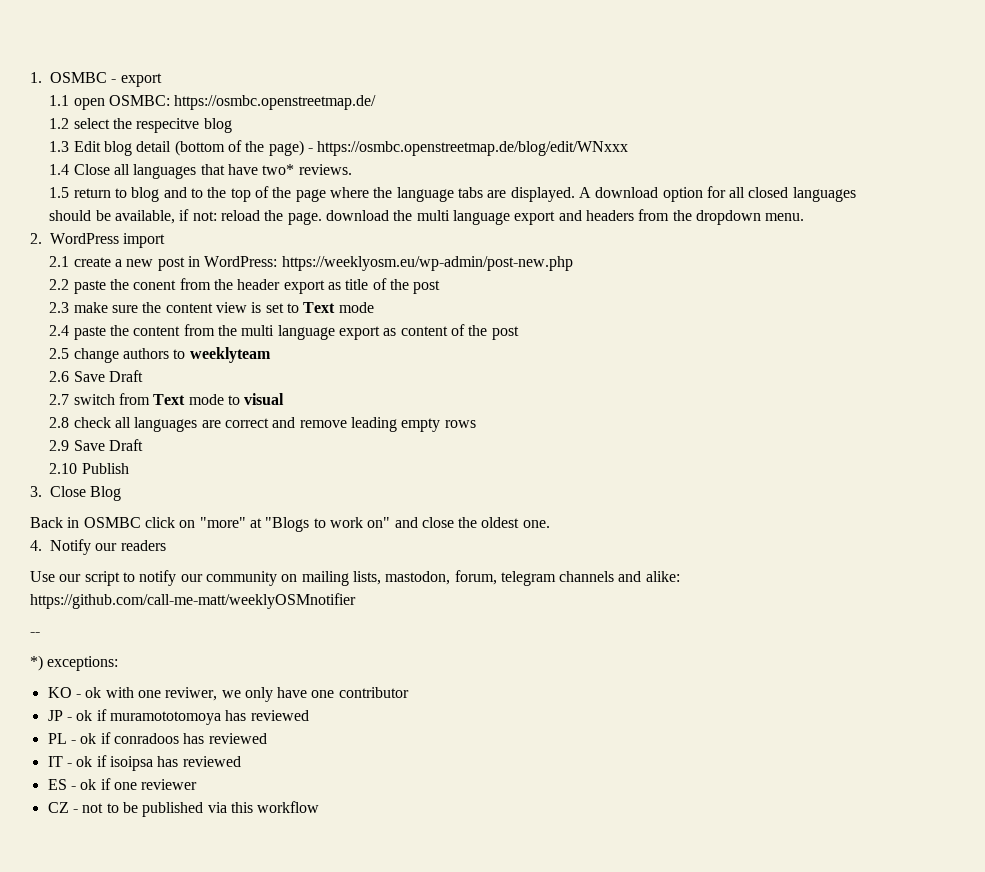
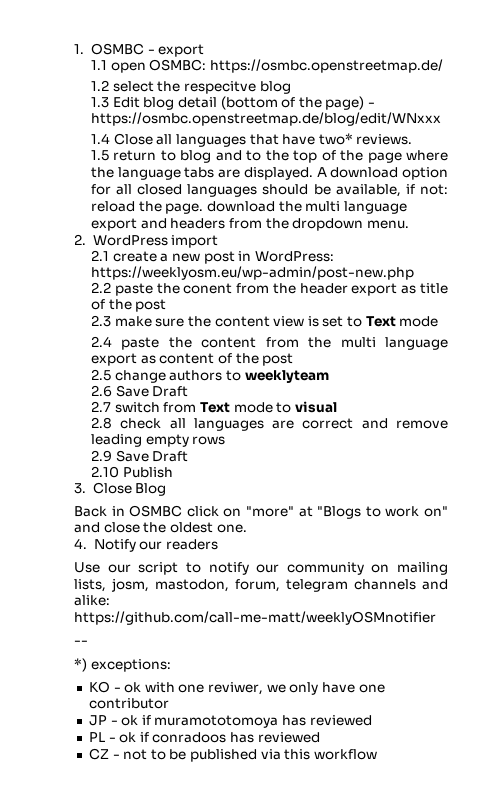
- Use our script to notify our community on mailing lists, mastodon, forum, telegram channels and alike: https://github.com/call-me-matt/weeklyOSMnotifier
+ Use our script to notify our community on mailing lists, josm, mastodon, forum, telegram channels and alike: https://github.com/call-me-matt/weeklyOSMnotifier
- IT - ok if isoipsa has reviewed
- ES - ok if one reviewer

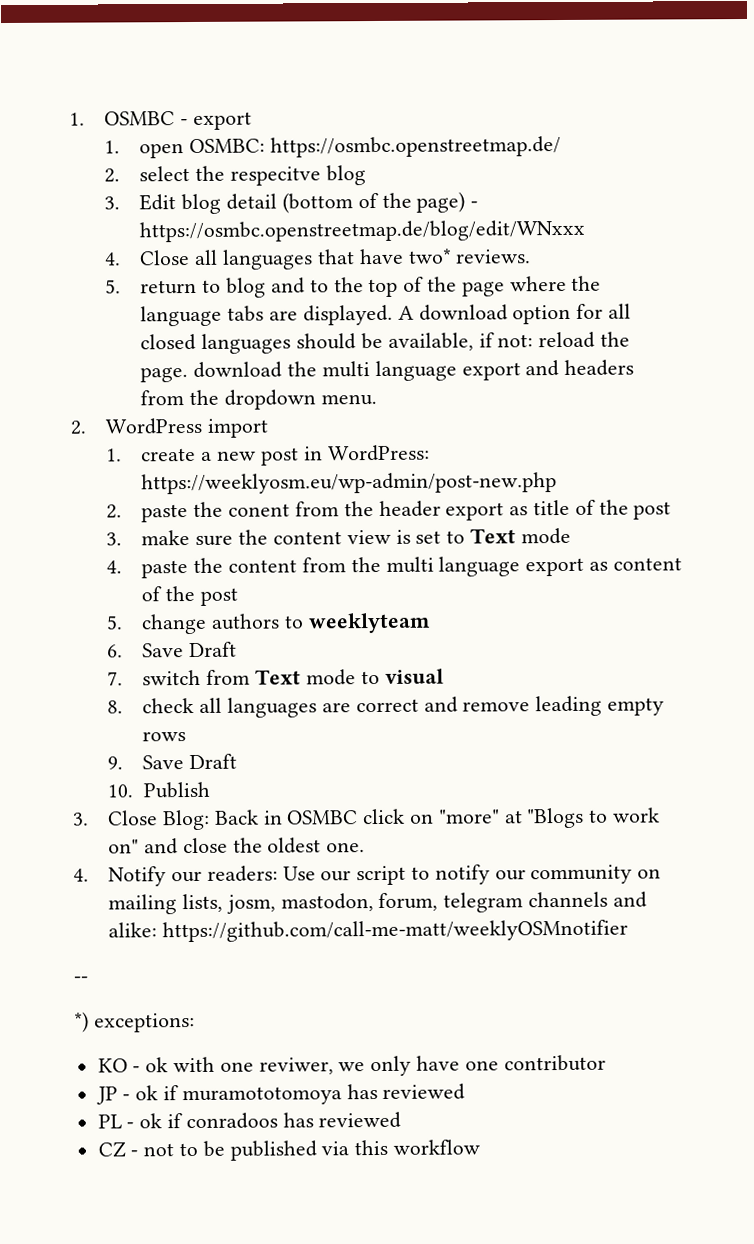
- 1.1 open OSMBC: https://osmbc.openstreetmap.de/
+ 1. open OSMBC: https://osmbc.openstreetmap.de/
- 1.2 select the respecitve blog
+ 2. select the respecitve blog
- 1.3 Edit blog detail (bottom of the page) - https://osmbc.openstreetmap.de/blog/edit/WNxxx
+ 3. Edit blog detail (bottom of the page) - https://osmbc.openstreetmap.de/blog/edit/WNxxx
- 1.4 Close all languages that have two* reviews.
+ 4. Close all languages that have two* reviews.
- 1.5 return to blog and to the top of the page where the language tabs are displayed.
+ 5. return to blog and to the top of the page where the language tabs are displayed.
- 2.1 create a new post in WordPress: https://weeklyosm.eu/wp-admin/post-new.php
+ 1. create a new post in WordPress: https://weeklyosm.eu/wp-admin/post-new.php
- 2.2 paste the conent from the header export as title of the post
+ 2. paste the conent from the header export as title of the post
- 2.3 make sure the content view is set to Text mode
+ 3. make sure the content view is set to Text mode
- 2.4 paste the content from the multi language export as content of the post
+ 4. paste the content from the multi language export as content of the post
- 2.5 change authors to weeklyteam
+ 5. change authors to weeklyteam
- 2.6 Save Draft
- 2.7 switch from Text mode to visual
+ 6. Save Draft
+ 7. switch from Text mode to visual
- 2.8 check all languages are correct and remove leading empty rows
+ 8. check all languages are correct and remove leading empty rows
- 2.9 Save Draft
- 2.10 Publish
+ 9. Save Draft
+ 10. Publish
- 3. Close Blog
- Back in OSMBC click on "more" at "Blogs to work on" and close the oldest one.
+ 3. Close Blog: Back in OSMBC click on "more" at "Blogs to work on" and close the oldest one.
- 4. Notify our readers
- Use our script to notify our community on mailing lists, josm, mastodon, forum, telegram channels and alike: https://github.com/call-me-matt/weeklyOSMnotifier
+ 4. Notify our readers: Use our script to notify our community on mailing lists, josm, mastodon, forum, telegram channels and alike: https://github.com/call-me-matt/weeklyOSMnotifier

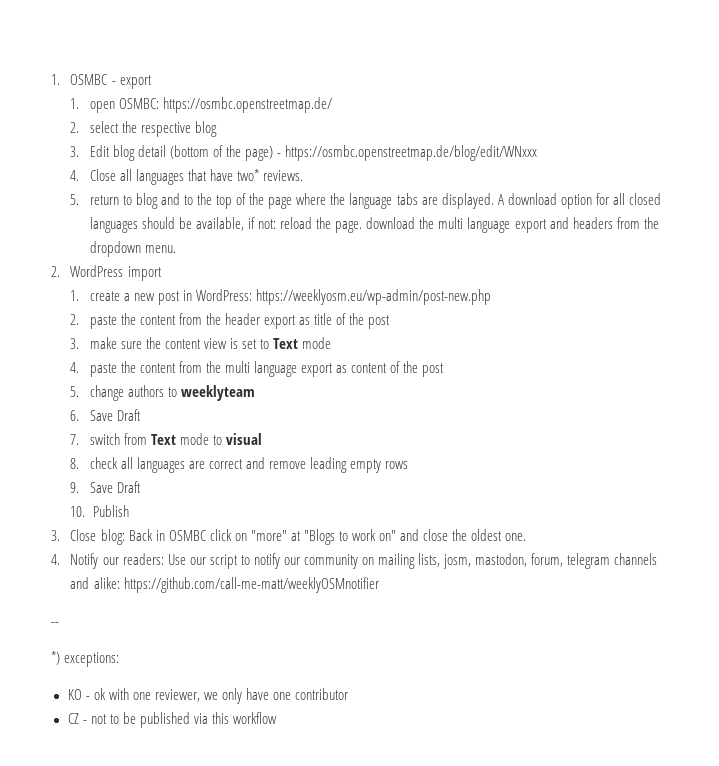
- 2. select the respecitve blog
+ 2. select the respective blog
- 2. paste the conent from the header export as title of the post
+ 2. paste the content from the header export as title of the post
- 3. Close Blog: Back in OSMBC click on "more" at "Blogs to work on" and close the oldest one.
+ 3. Close blog: Back in OSMBC click on "more" at "Blogs to work on" and close the oldest one.
- KO - ok with one reviwer, we only have one contributor
+ KO - ok with one reviewer, we only have one contributor
- JP - ok if muramototomoya has reviewed
- PL - ok if conradoos has reviewed

